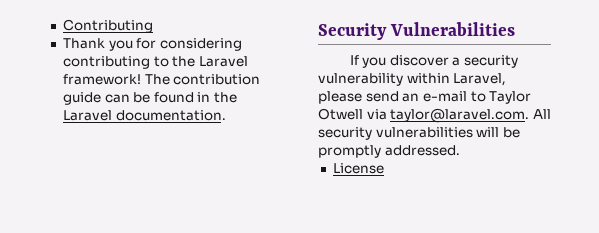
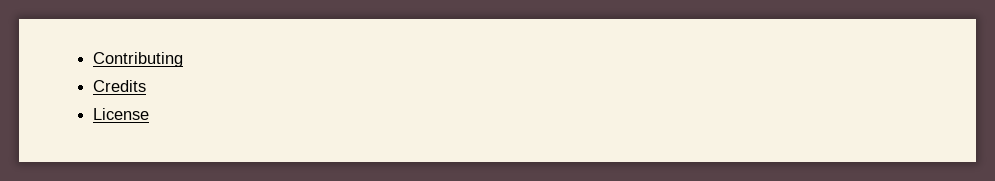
- Thank you for considering contributing to the Laravel framework! The contribution guide can be found in the Laravel documentation.
- Security Vulnerabilities
- If you discover a security vulnerability within Laravel, please send an e-mail to Taylor Otwell via taylor@laravel.com. All security vulnerabilities will be promptly addressed.
+ Credits

